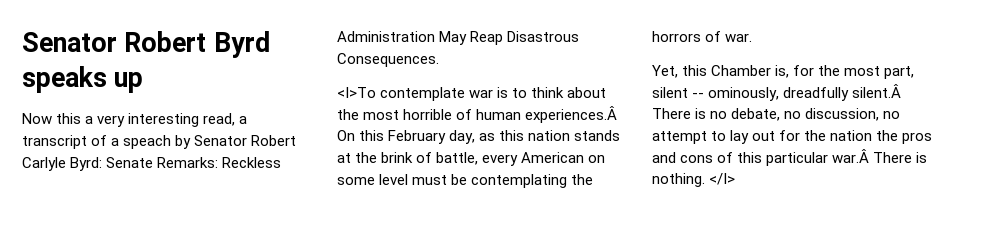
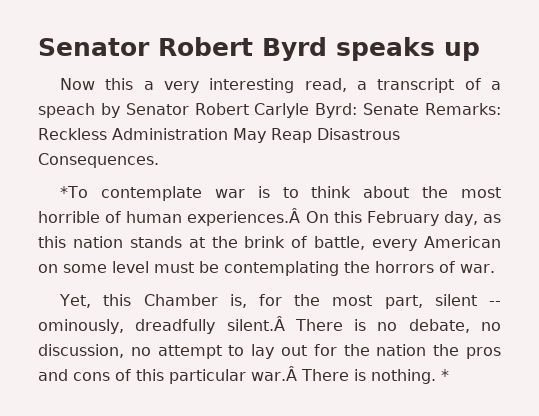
- <I>To contemplate war is to think about the most horrible of human experiences.Â On this February day, as this nation stands at the brink of battle, every American on some level must be contemplating the horrors of war.
+ *To contemplate war is to think about the most horrible of human experiences.Â On this February day, as this nation stands at the brink of battle, every American on some level must be contemplating the horrors of war.
- </I>
+ *

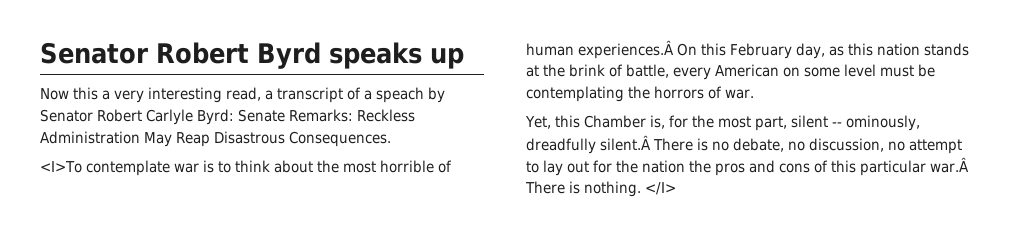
- *To contemplate war is to think about the most horrible of human experiences.Â On this February day, as this nation stands at the brink of battle, every American on some level must be contemplating the horrors of war.
+ <I>To contemplate war is to think about the most horrible of human experiences.Â On this February day, as this nation stands at the brink of battle, every American on some level must be contemplating the horrors of war.
- *
+ </I>

